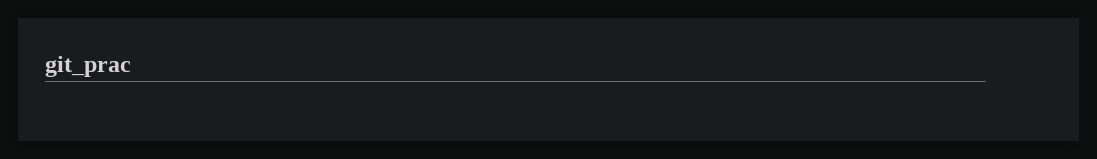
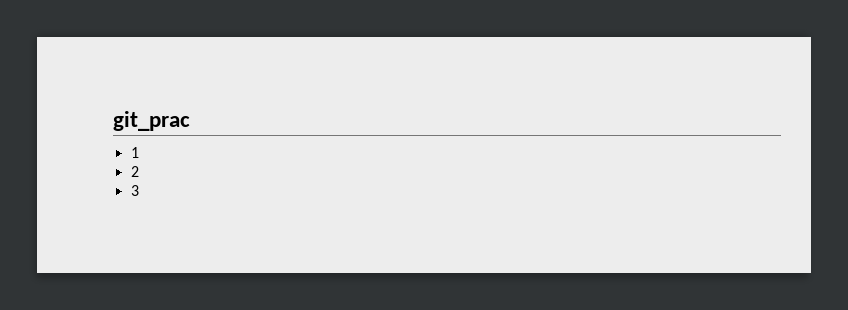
+ 1
+ 2
+ 3

